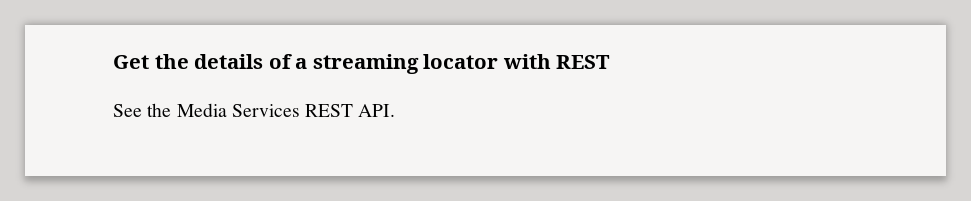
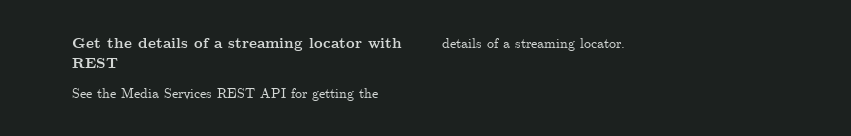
- See the Media Services REST API.
+ See the Media Services REST API for getting the details of a streaming locator.

